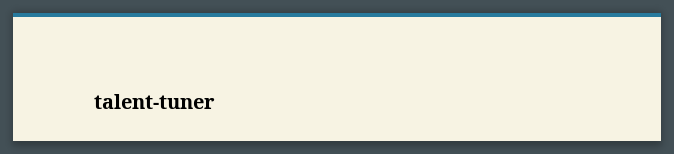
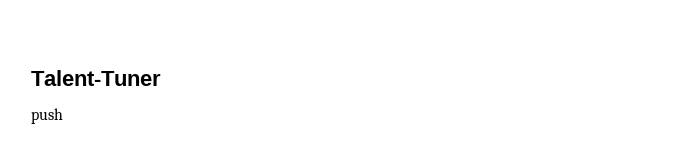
- talent-tuner
+ Talent-Tuner
+ push

